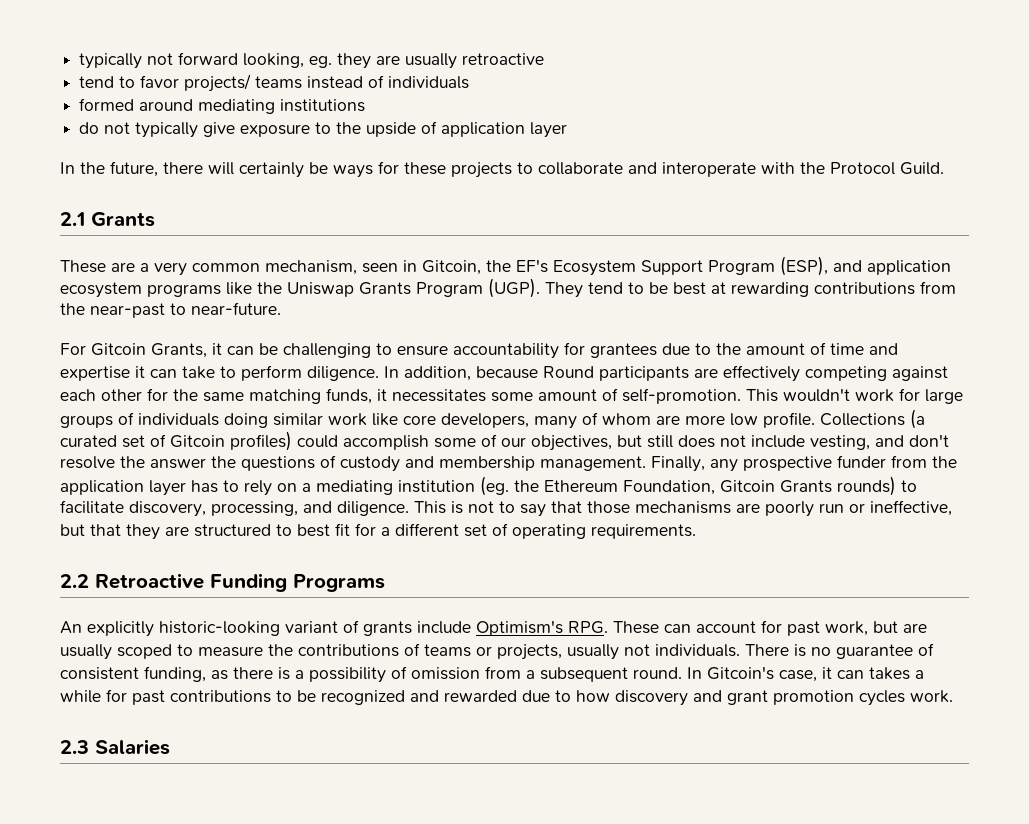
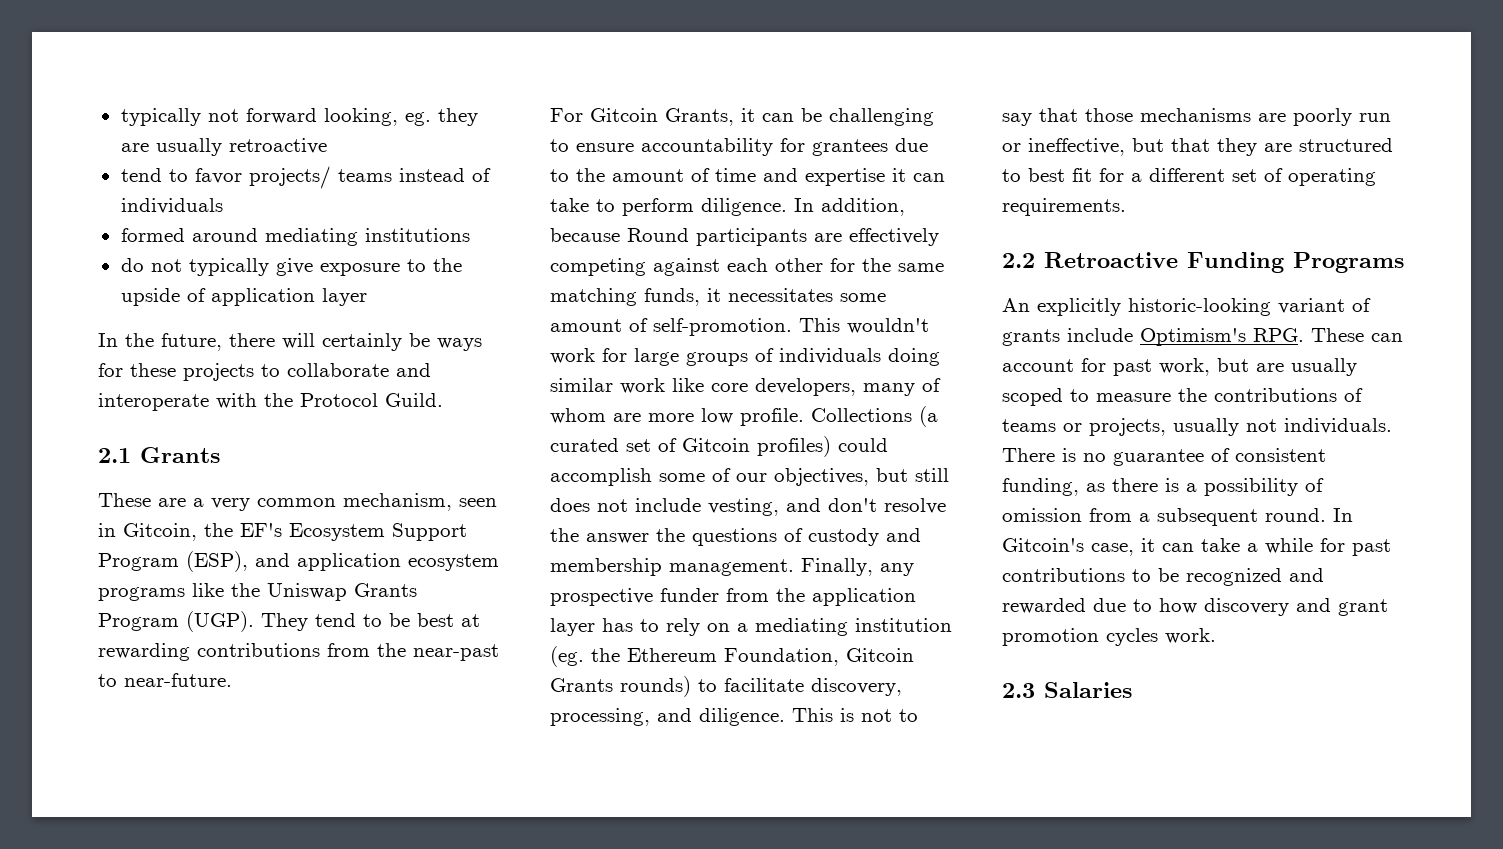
- In Gitcoin's case, it can takes a while for past contributions to be recognized and rewarded due to how discovery and grant promotion cycles work.
+ In Gitcoin's case, it can take a while for past contributions to be recognized and rewarded due to how discovery and grant promotion cycles work.

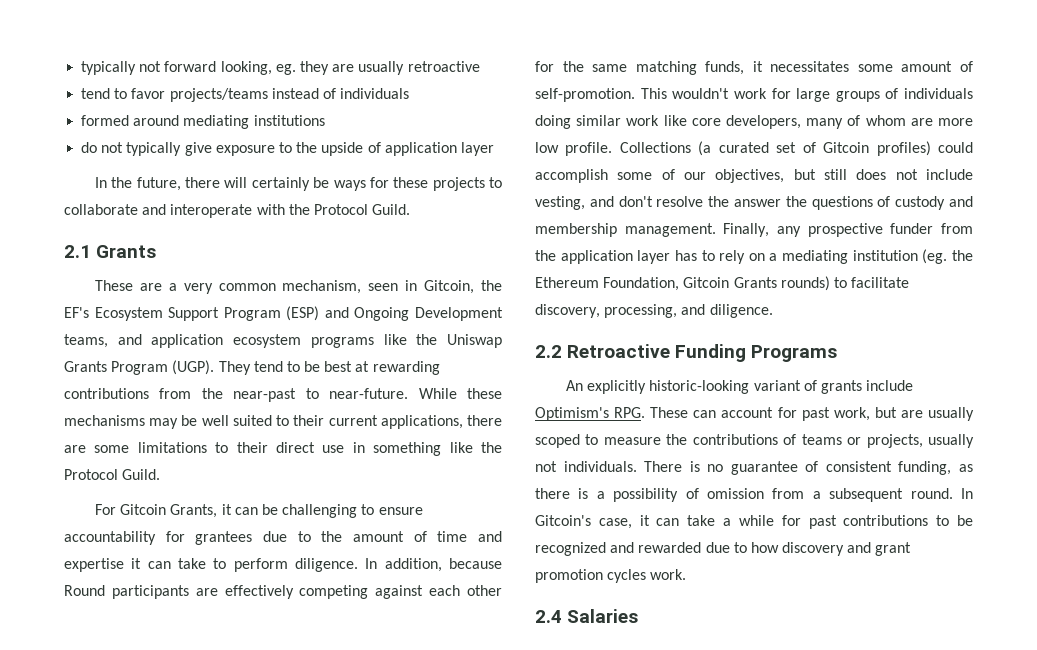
- tend to favor projects/ teams instead of individuals
+ tend to favor projects/teams instead of individuals
- These are a very common mechanism, seen in Gitcoin, the EF's Ecosystem Support Program (ESP), and application ecosystem programs like the Uniswap Grants Program (UGP).
+ These are a very common mechanism, seen in Gitcoin, the EF's Ecosystem Support Program (ESP) and Ongoing Development teams, and application ecosystem programs like the Uniswap Grants Program (UGP).
+ While these mechanisms may be well suited to their current applications, there are some limitations to their direct use in something like the Protocol Guild.
- This is not to say that those mechanisms are poorly run or ineffective, but that they are structured to best fit for a different set of operating requirements.
- 2.3 Salaries
+ 2.4 Salaries

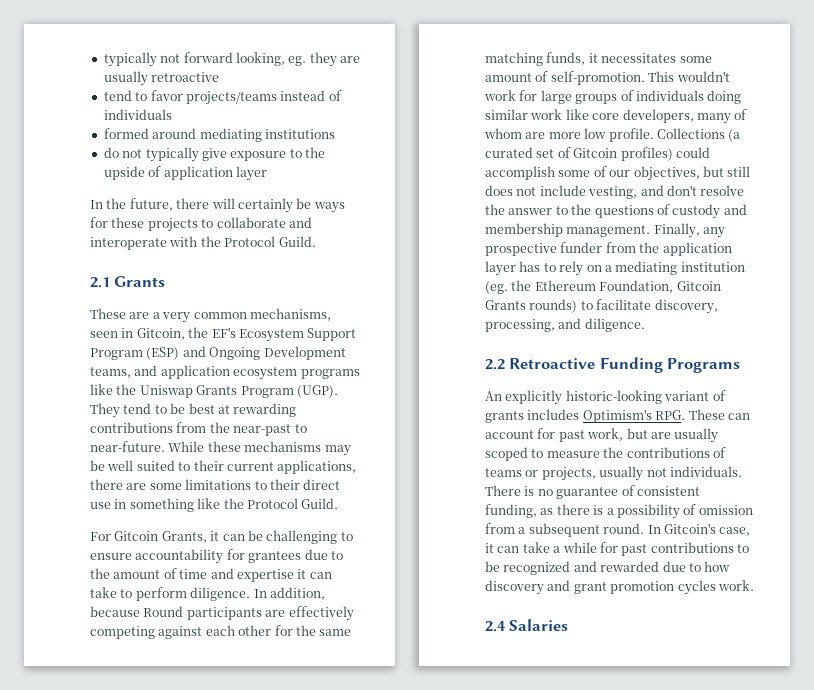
- These are a very common mechanism, seen in Gitcoin, the EF's Ecosystem Support Program (ESP) and Ongoing Development teams, and application ecosystem programs like the Uniswap Grants Program (UGP).
+ These are a very common mechanisms, seen in Gitcoin, the EF's Ecosystem Support Program (ESP) and Ongoing Development teams, and application ecosystem programs like the Uniswap Grants Program (UGP).
- Collections (a curated set of Gitcoin profiles) could accomplish some of our objectives, but still does not include vesting, and don't resolve the answer the questions of custody and membership management.
+ Collections (a curated set of Gitcoin profiles) could accomplish some of our objectives, but still does not include vesting, and don't resolve the answer to the questions of custody and membership management.
- An explicitly historic-looking variant of grants include Optimism's RPG. These can account for past work, but are usually scoped to measure the contributions of teams or projects, usually not individuals.
+ An explicitly historic-looking variant of grants includes Optimism's RPG. These can account for past work, but are usually scoped to measure the contributions of teams or projects, usually not individuals.

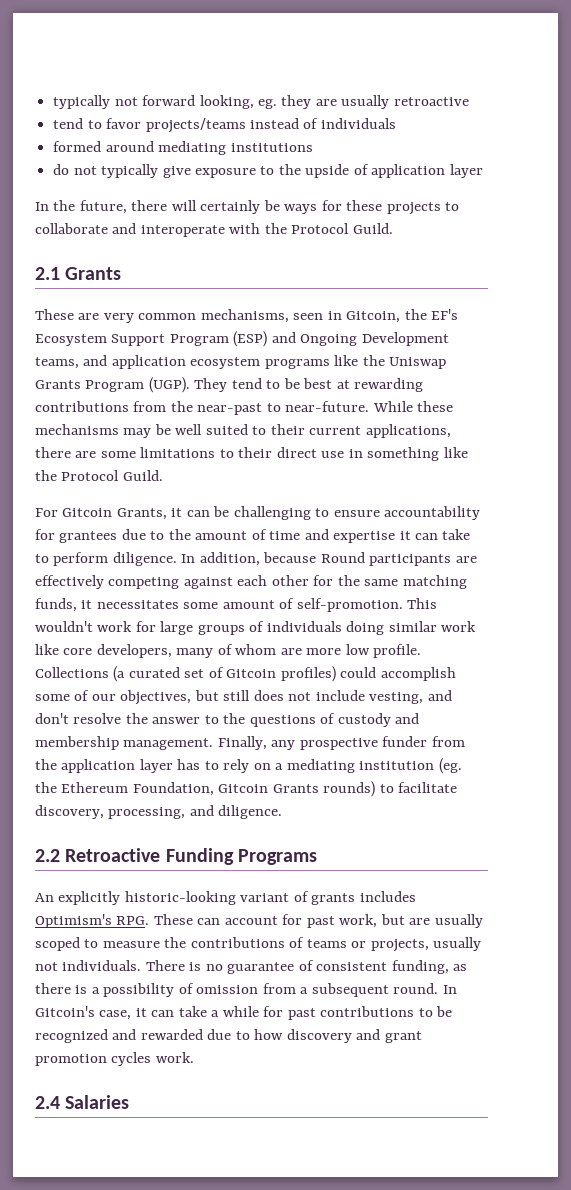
- These are a very common mechanisms, seen in Gitcoin, the EF's Ecosystem Support Program (ESP) and Ongoing Development teams, and application ecosystem programs like the Uniswap Grants Program (UGP).
+ These are very common mechanisms, seen in Gitcoin, the EF's Ecosystem Support Program (ESP) and Ongoing Development teams, and application ecosystem programs like the Uniswap Grants Program (UGP).

